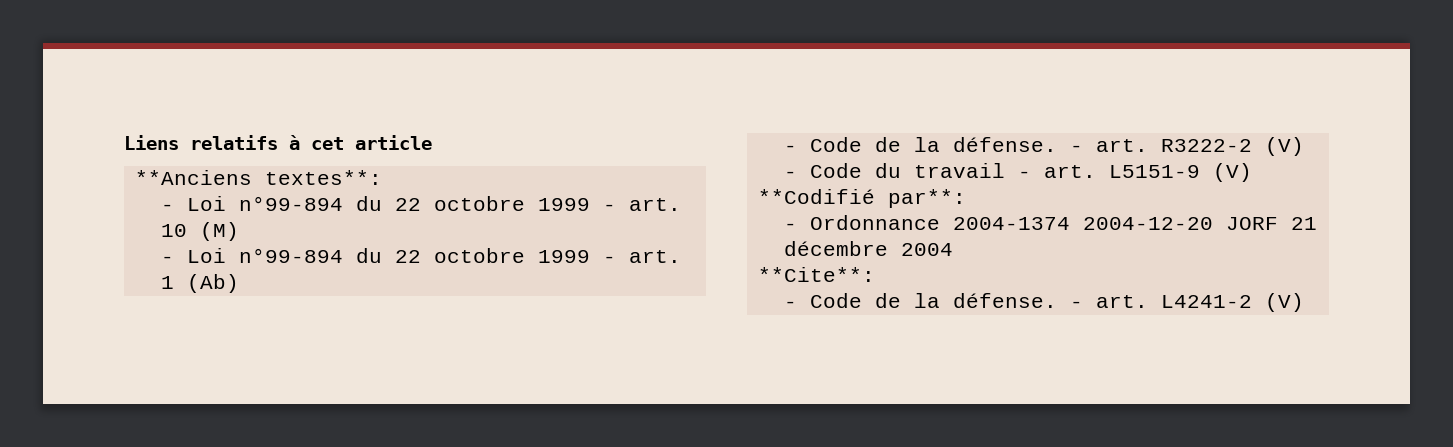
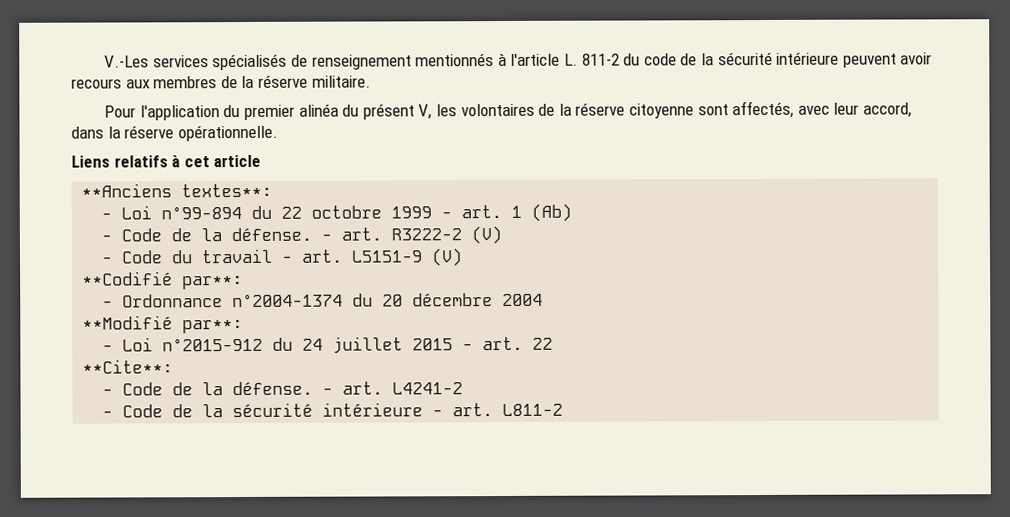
+ V.-Les services spécialisés de renseignement mentionnés à l'article L. 811-2 du code de la sécurité intérieure peuvent avoir recours aux membres de la réserve militaire.
+ Pour l'application du premier alinéa du présent V, les volontaires de la réserve citoyenne sont affectés, avec leur accord, dans la réserve opérationnelle.
- - Loi n°99-894 du 22 octobre 1999 - art. 10 (M)
- - Ordonnance 2004-1374 2004-12-20 JORF 21 décembre 2004
+ - Ordonnance n°2004-1374 du 20 décembre 2004
+ **Modifié par**:
+ - Loi n°2015-912 du 24 juillet 2015 - art. 22
- - art. L4241-2 (V)
+ - art. L4241-2
+ - Code de la sécurité intérieure - art. L811-2

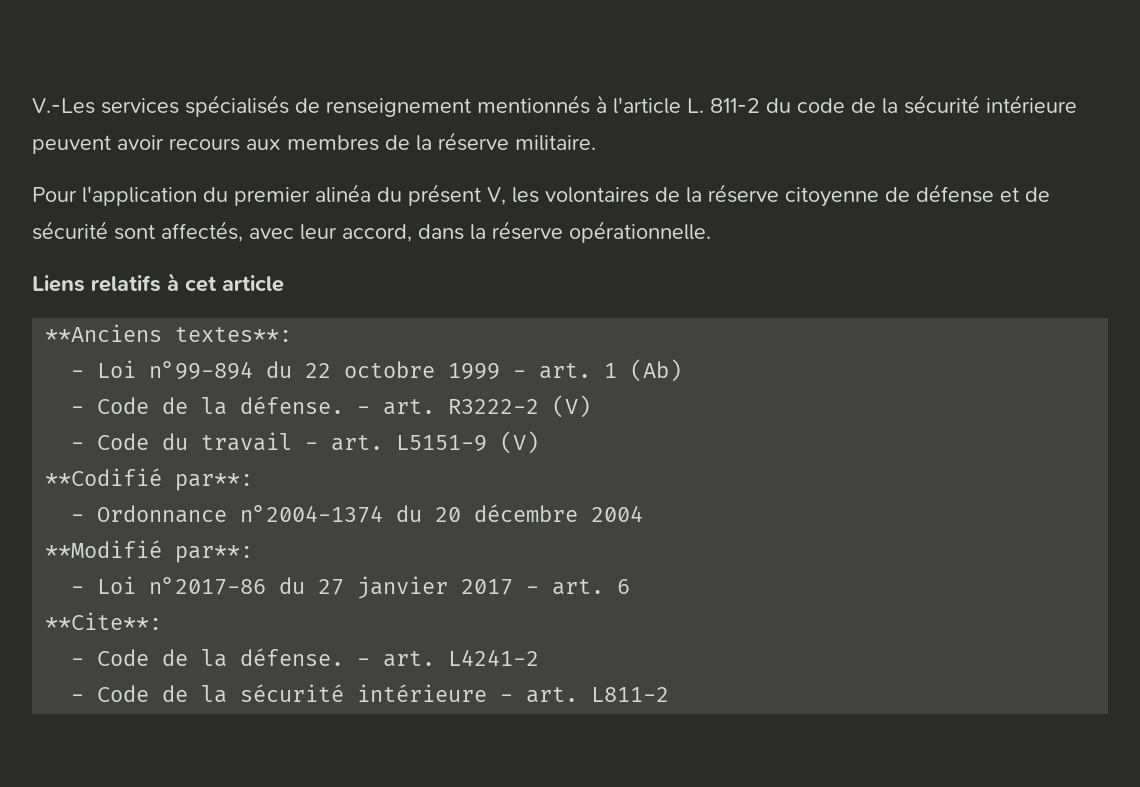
- Pour l'application du premier alinéa du présent V, les volontaires de la réserve citoyenne sont affectés, avec leur accord, dans la réserve opérationnelle.
+ Pour l'application du premier alinéa du présent V, les volontaires de la réserve citoyenne de défense et de sécurité sont affectés, avec leur accord, dans la réserve opérationnelle.
- - Loi n°2015-912 du 24 juillet 2015 - art. 22
+ - Loi n°2017-86 du 27 janvier 2017 - art. 6

